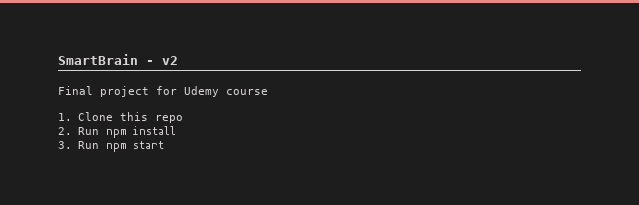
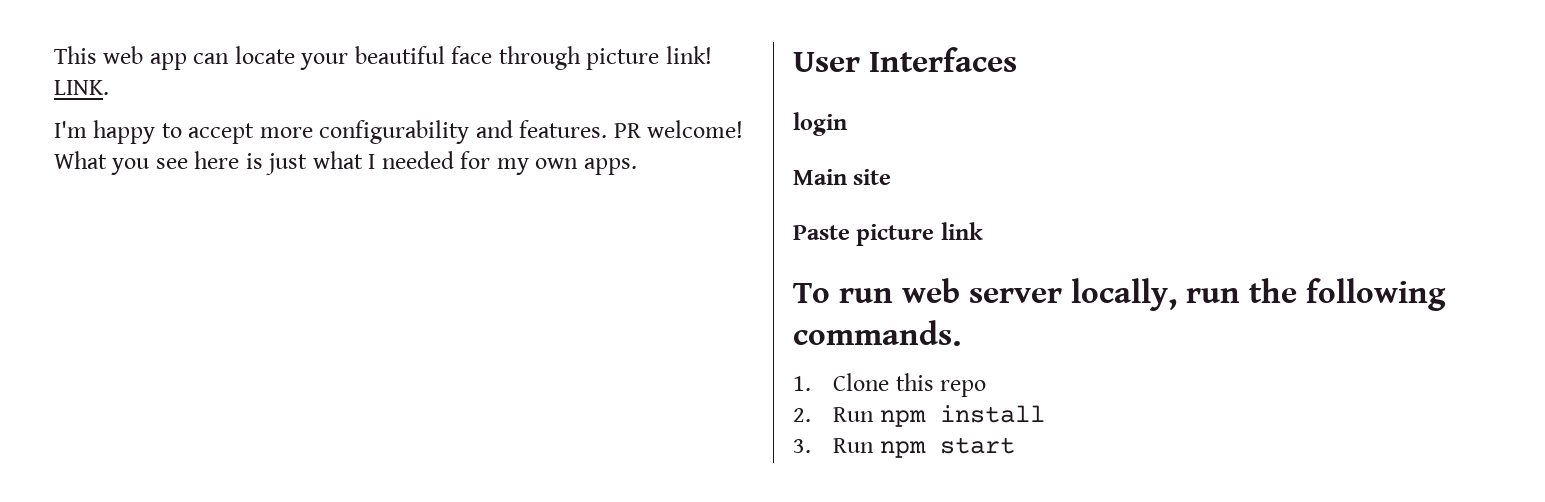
- SmartBrain - v2
- Final project for Udemy course
+ This web app can locate your beautiful face through picture link! LINK.
+ I'm happy to accept more configurability and features. PR welcome! What you see here is just what I needed for my own apps.
+ User Interfaces
+ login
+ Main site
+ Paste picture link
+ To run web server locally, run the following commands.

